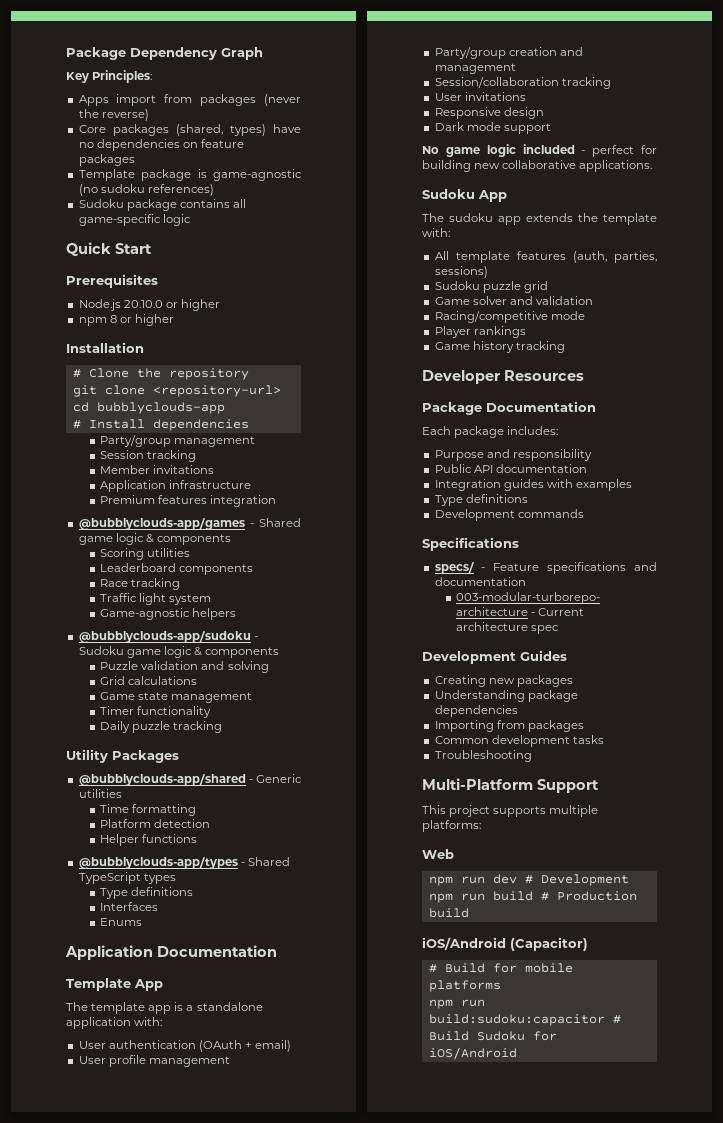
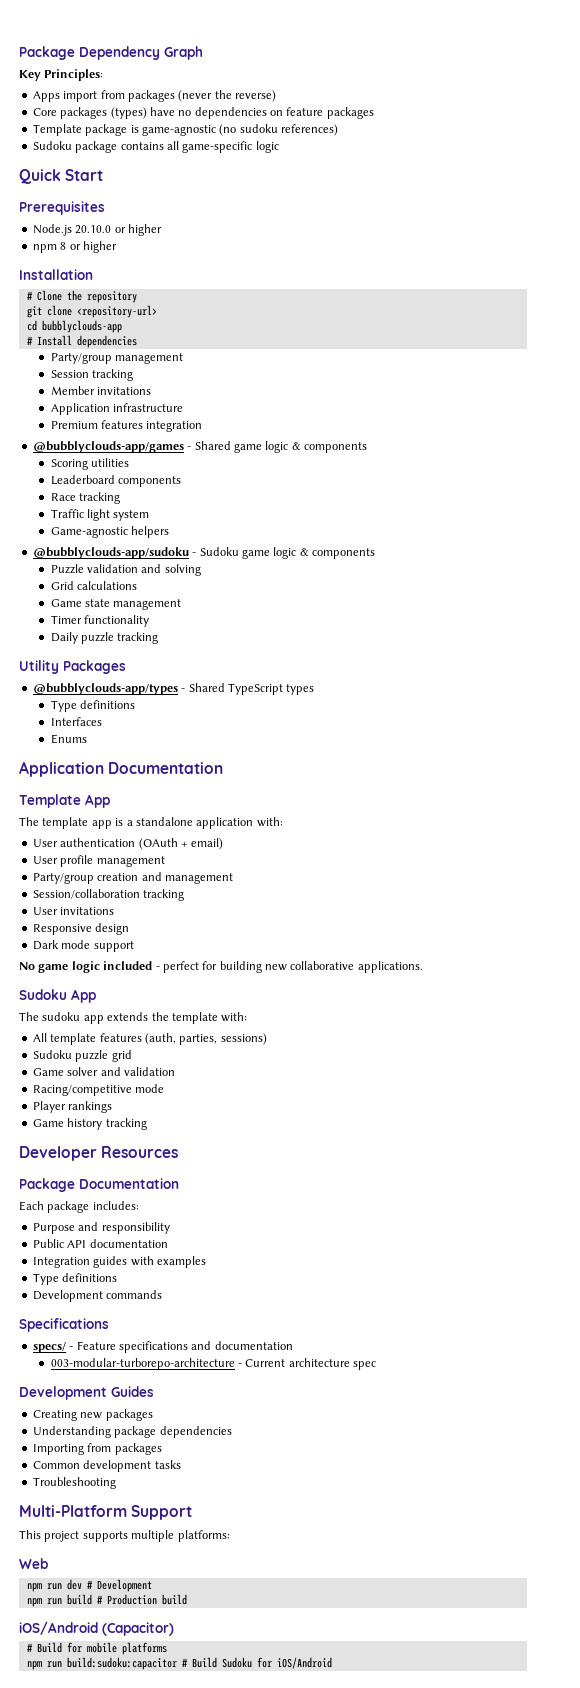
- Core packages (shared, types) have no dependencies on feature packages
+ Core packages (types) have no dependencies on feature packages
- @bubblyclouds-app/shared - Generic utilities
- Time formatting
- Platform detection
- Helper functions

